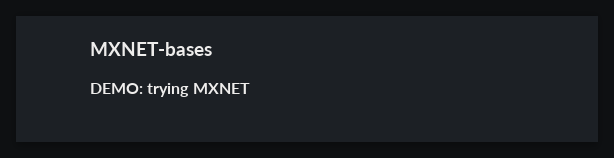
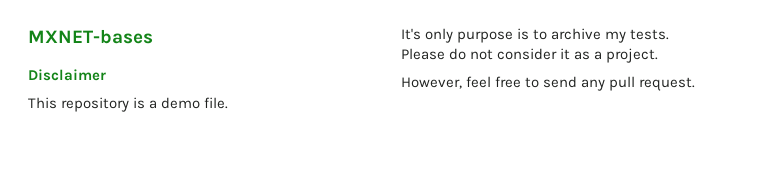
- DEMO: trying MXNET
+ Disclaimer
+ This repository is a demo file.
+ It's only purpose is to archive my tests.
+ Please do not consider it as a project.
+ However, feel free to send any pull request.

